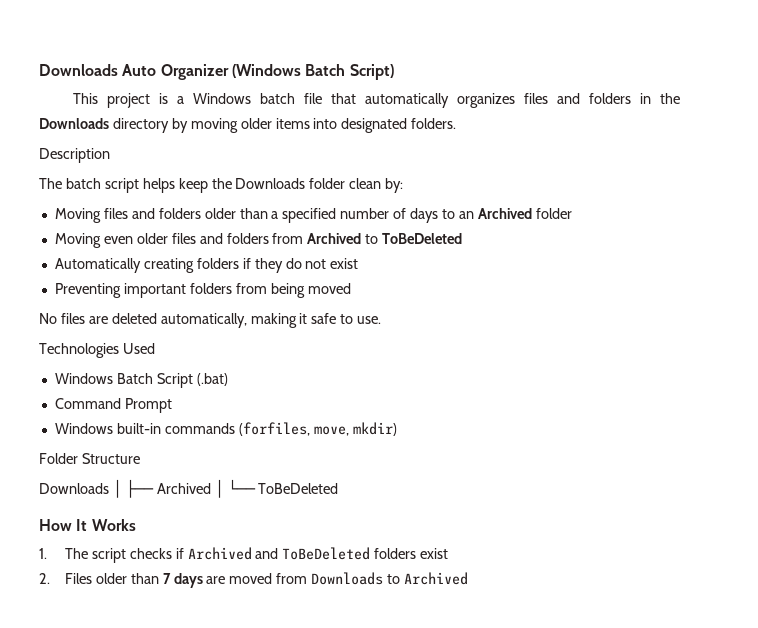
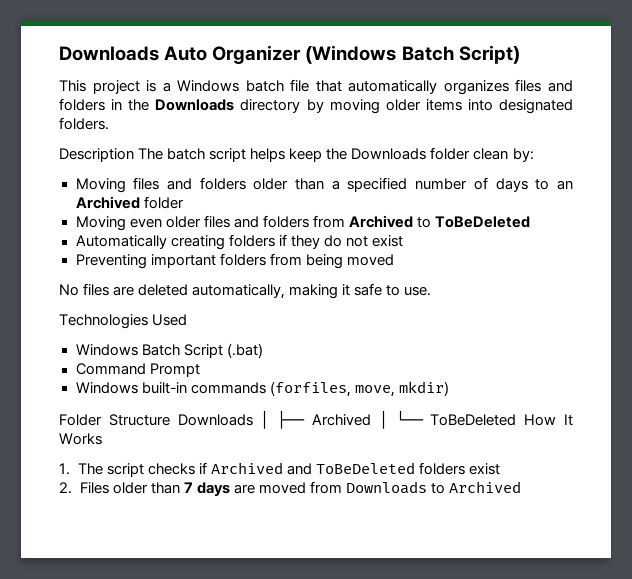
- Description
- The batch script helps keep the Downloads folder clean by:
+ Description The batch script helps keep the Downloads folder clean by:
- Folder Structure
- Downloads │ ├── Archived │ └── ToBeDeleted
- How It Works
+ Folder Structure Downloads │ ├── Archived │ └── ToBeDeleted How It Works

